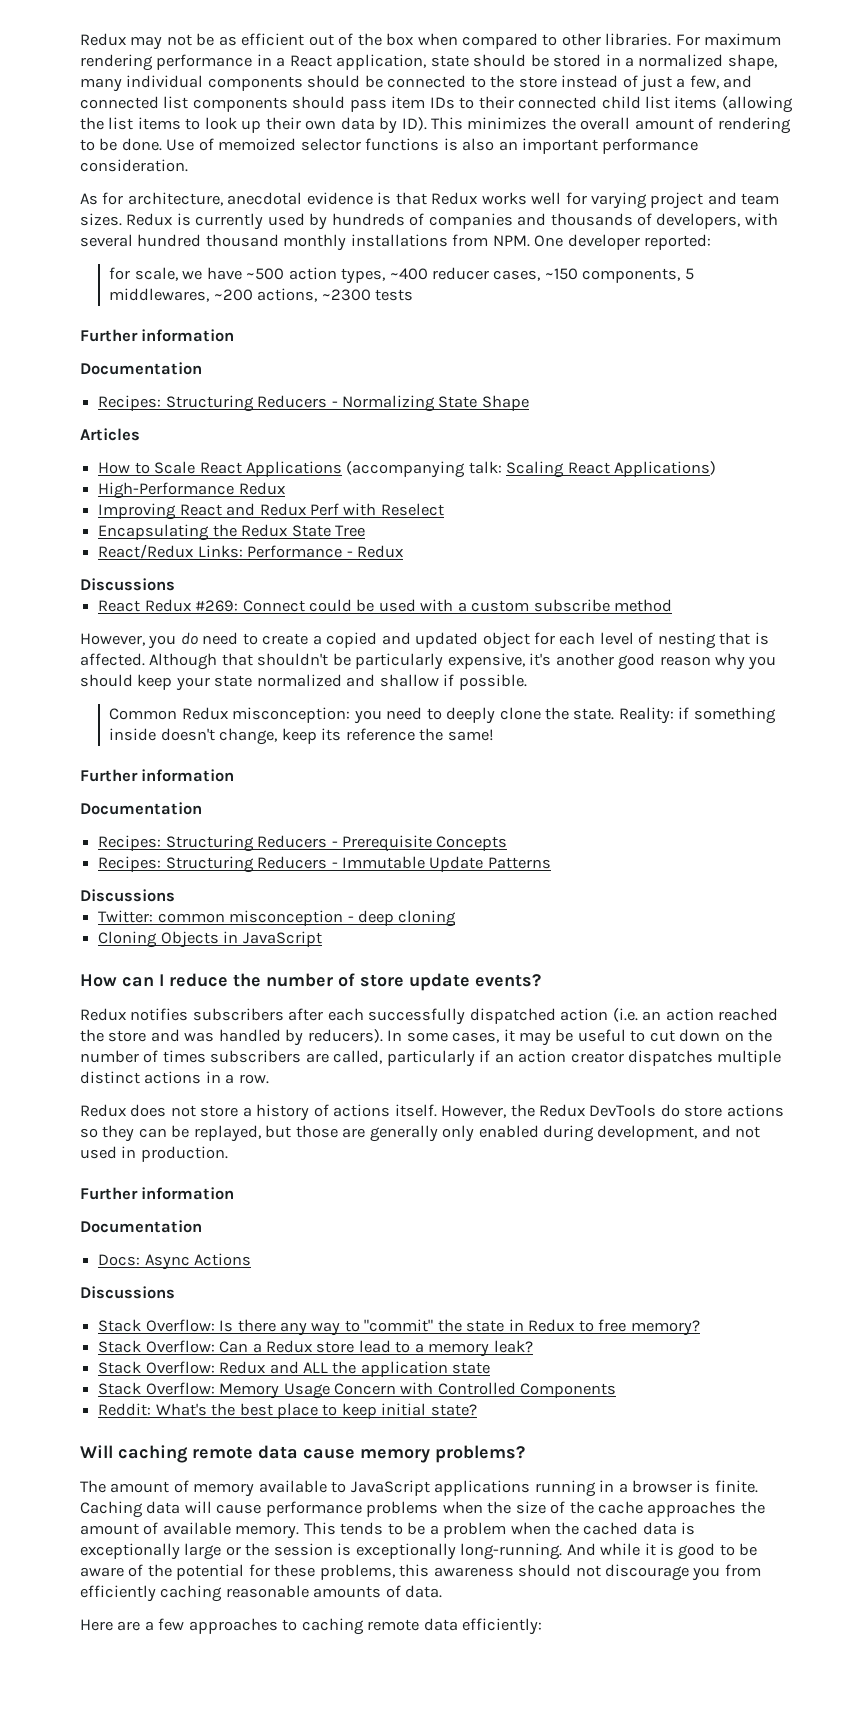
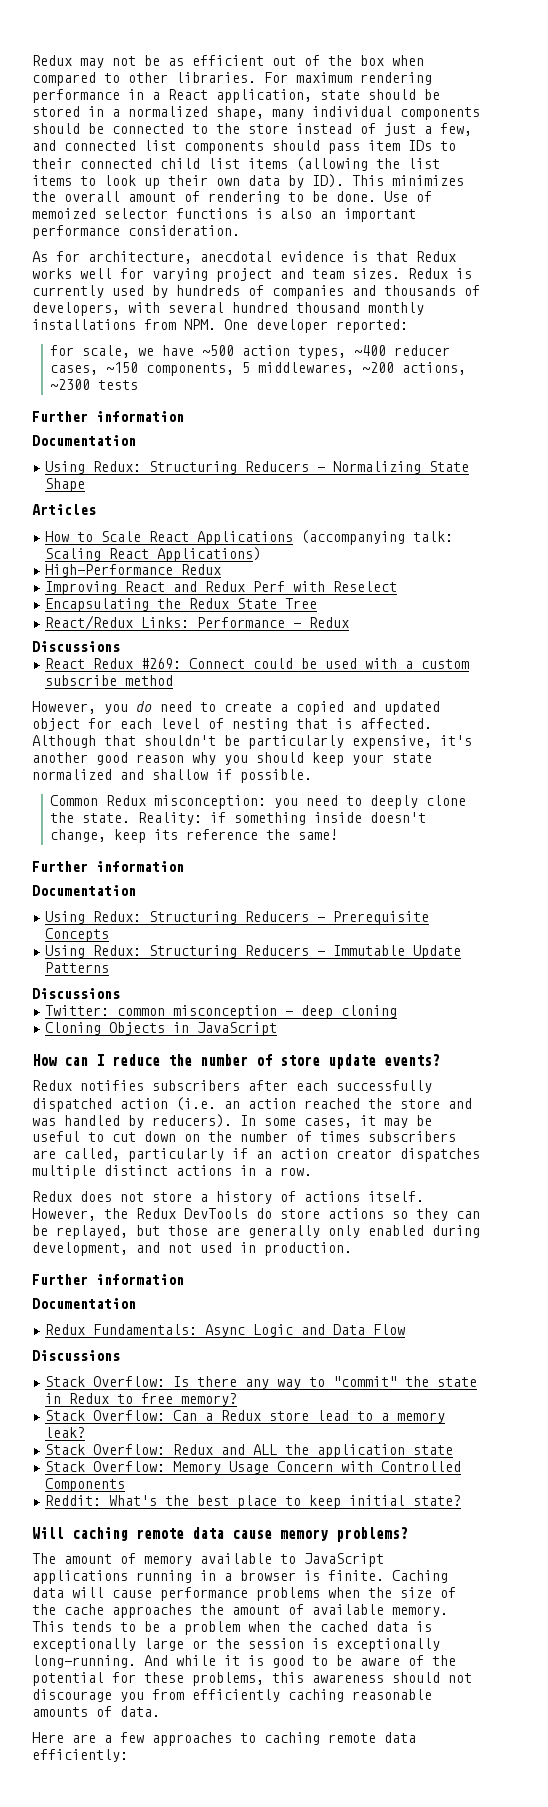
- Recipes: Structuring Reducers - Normalizing State Shape
+ Using Redux: Structuring Reducers - Normalizing State Shape
- Recipes: Structuring Reducers - Prerequisite Concepts
+ Using Redux: Structuring Reducers - Prerequisite Concepts
- Recipes: Structuring Reducers - Immutable Update Patterns
+ Using Redux: Structuring Reducers - Immutable Update Patterns
- Docs: Async Actions
+ Redux Fundamentals: Async Logic and Data Flow

